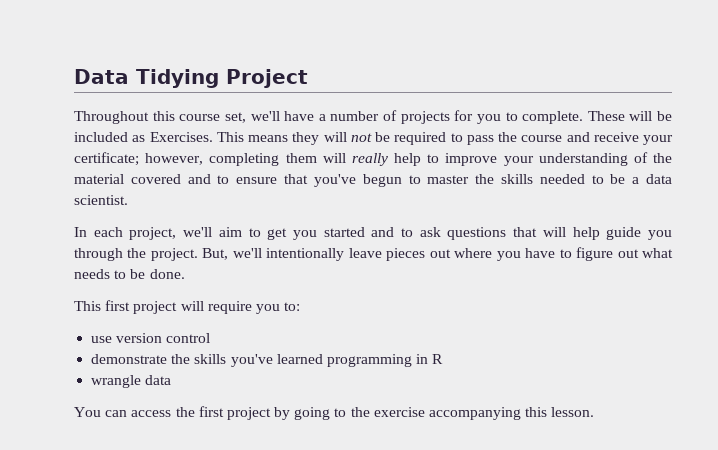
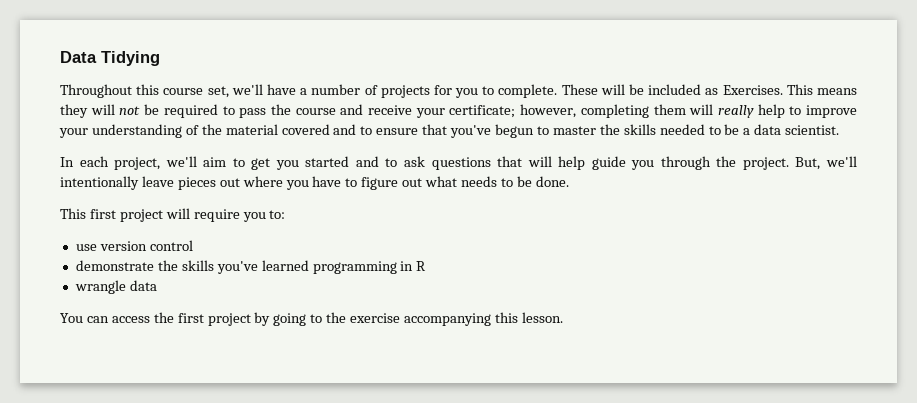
- Data Tidying Project
+ Data Tidying

